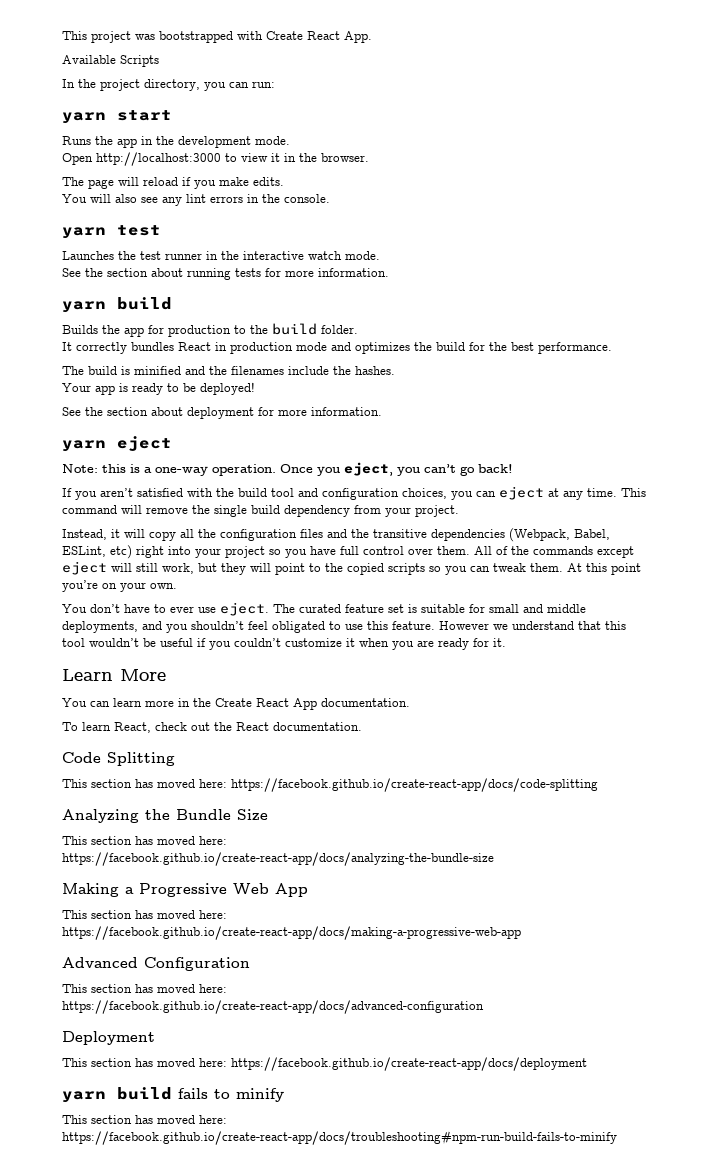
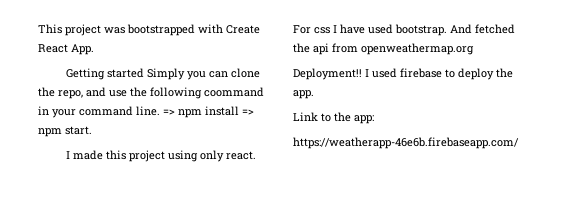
- Available Scripts
- In the project directory, you can run:
- yarn start
- Runs the app in the development mode.
- Open http://localhost:3000 to view it in the browser.
- The page will reload if you make edits.
- You will also see any lint errors in the console.
- yarn test
- Launches the test runner in the interactive watch mode.
- See the section about running tests for more information.
- yarn build
- Builds the app for production to the build folder.
- It correctly bundles React in production mode and optimizes the build for the best performance.
- The build is minified and the filenames include the hashes.
- Your app is ready to be deployed!
- See the section about deployment for more information.
- yarn eject
- Note: this is a one-way operation. Once you eject, you can’t go back!
- If you aren’t satisfied with the build tool and configuration choices, you can eject at any time. This command will remove the single build dependency from your project.
- Instead, it will copy all the configuration files and the transitive dependencies (Webpack, Babel, ESLint, etc) right into your project so you have full control over them. All of the commands except eject will still work, but they will point to the copied scripts so you can tweak them. At this point you’re on your own.
- You don’t have to ever use eject. The curated feature set is suitable for small and middle deployments, and you shouldn’t feel obligated to use this feature. However we understand that this tool wouldn’t be useful if you couldn’t customize it when you are ready for it.
- Learn More
- You can learn more in the Create React App documentation.
- To learn React, check out the React documentation.
- Code Splitting
- This section has moved here: https://facebook.github.io/create-react-app/docs/code-splitting
- Analyzing the Bundle Size
- This section has moved here: https://facebook.github.io/create-react-app/docs/analyzing-the-bundle-size
- Making a Progressive Web App
- This section has moved here: https://facebook.github.io/create-react-app/docs/making-a-progressive-web-app
- Advanced Configuration
- This section has moved here: https://facebook.github.io/create-react-app/docs/advanced-configuration
- Deployment
- This section has moved here: https://facebook.github.io/create-react-app/docs/deployment
- yarn build fails to minify
- This section has moved here: https://facebook.github.io/create-react-app/docs/troubleshooting#npm-run-build-fails-to-minify
+ Getting started Simply you can clone the repo, and use the following coommand in your command line. => npm install => npm start.
+ I made this project using only react. For css I have used bootstrap. And fetched the api from openweathermap.org
+ Deployment!! I used firebase to deploy the app.
+ Link to the app:
+ https://weatherapp-46e6b.firebaseapp.com/

